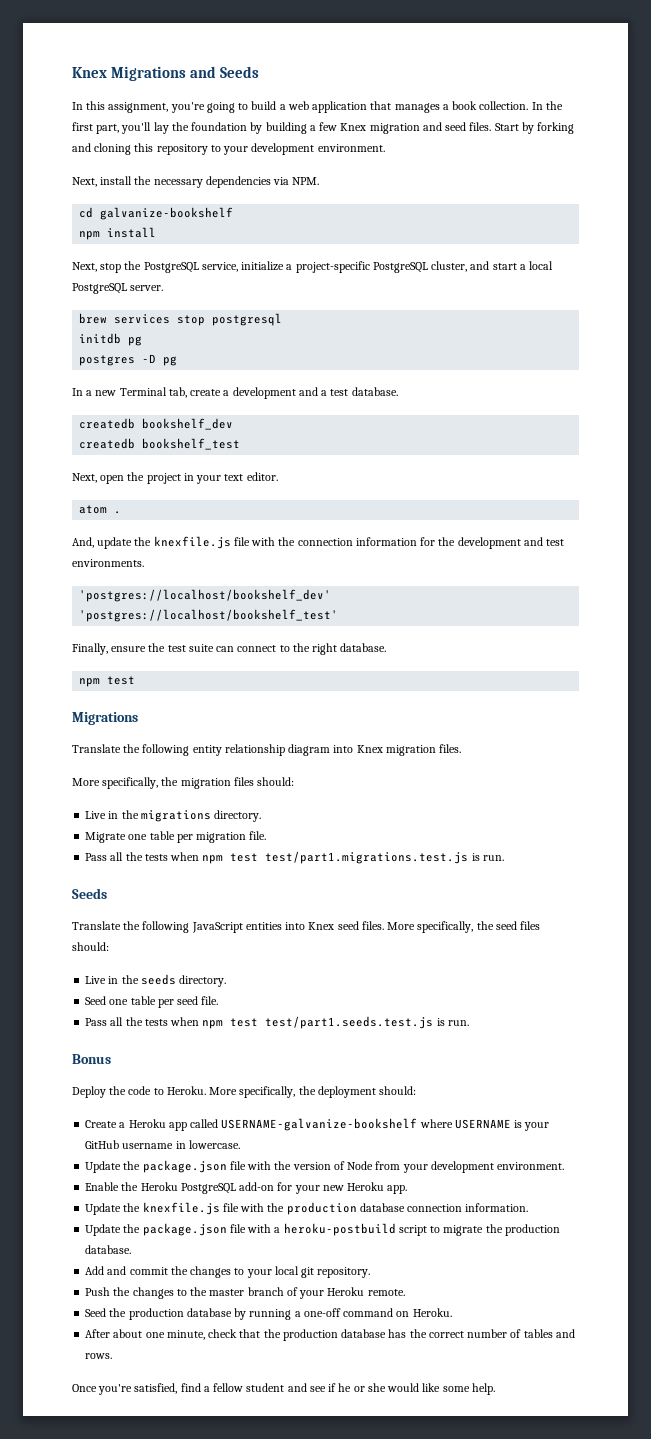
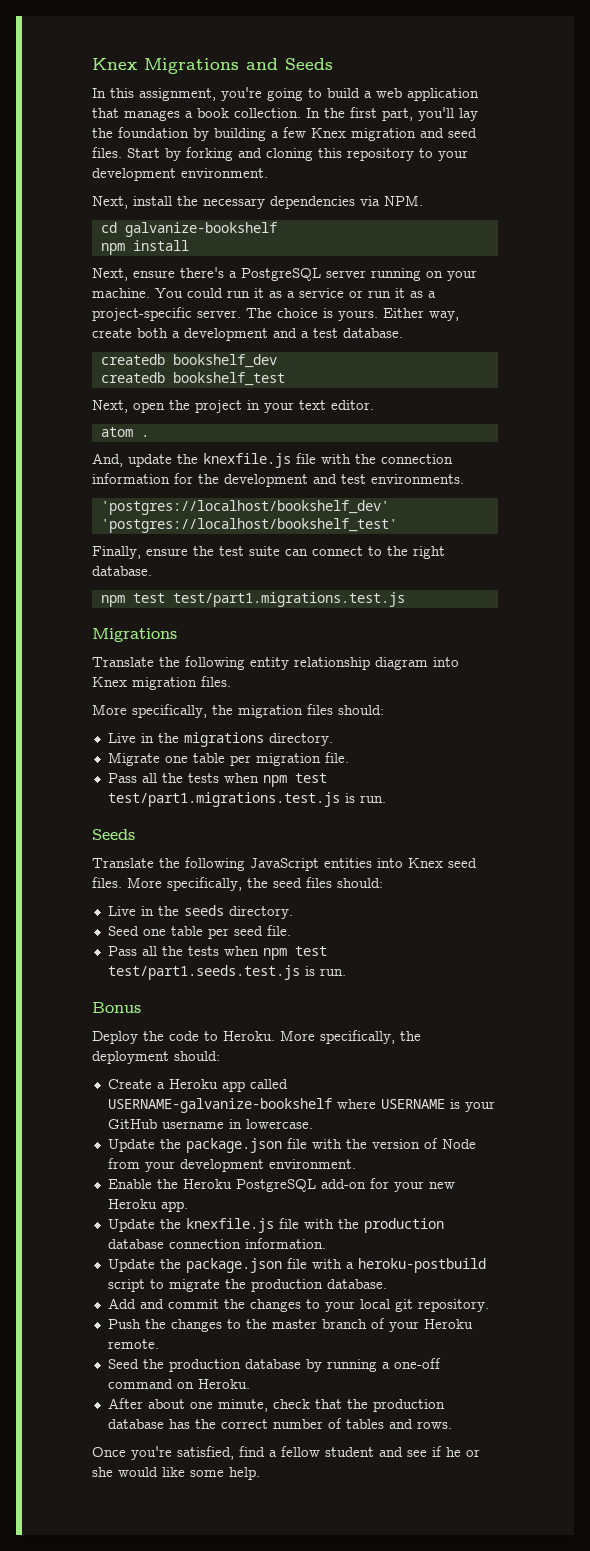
- Next, stop the PostgreSQL service, initialize a project-specific PostgreSQL cluster, and start a local PostgreSQL server.
- brew services stop postgresql
- initdb pg
- postgres -D pg
- In a new Terminal tab, create a development and a test database.
+ Next, ensure there's a PostgreSQL server running on your machine. You could run it as a service or run it as a project-specific server. The choice is yours. Either way, create both a development and a test database.
  Finally, ensure the test suite can connect to the right database.
- npm test
+ npm test test/part1.migrations.test.js

